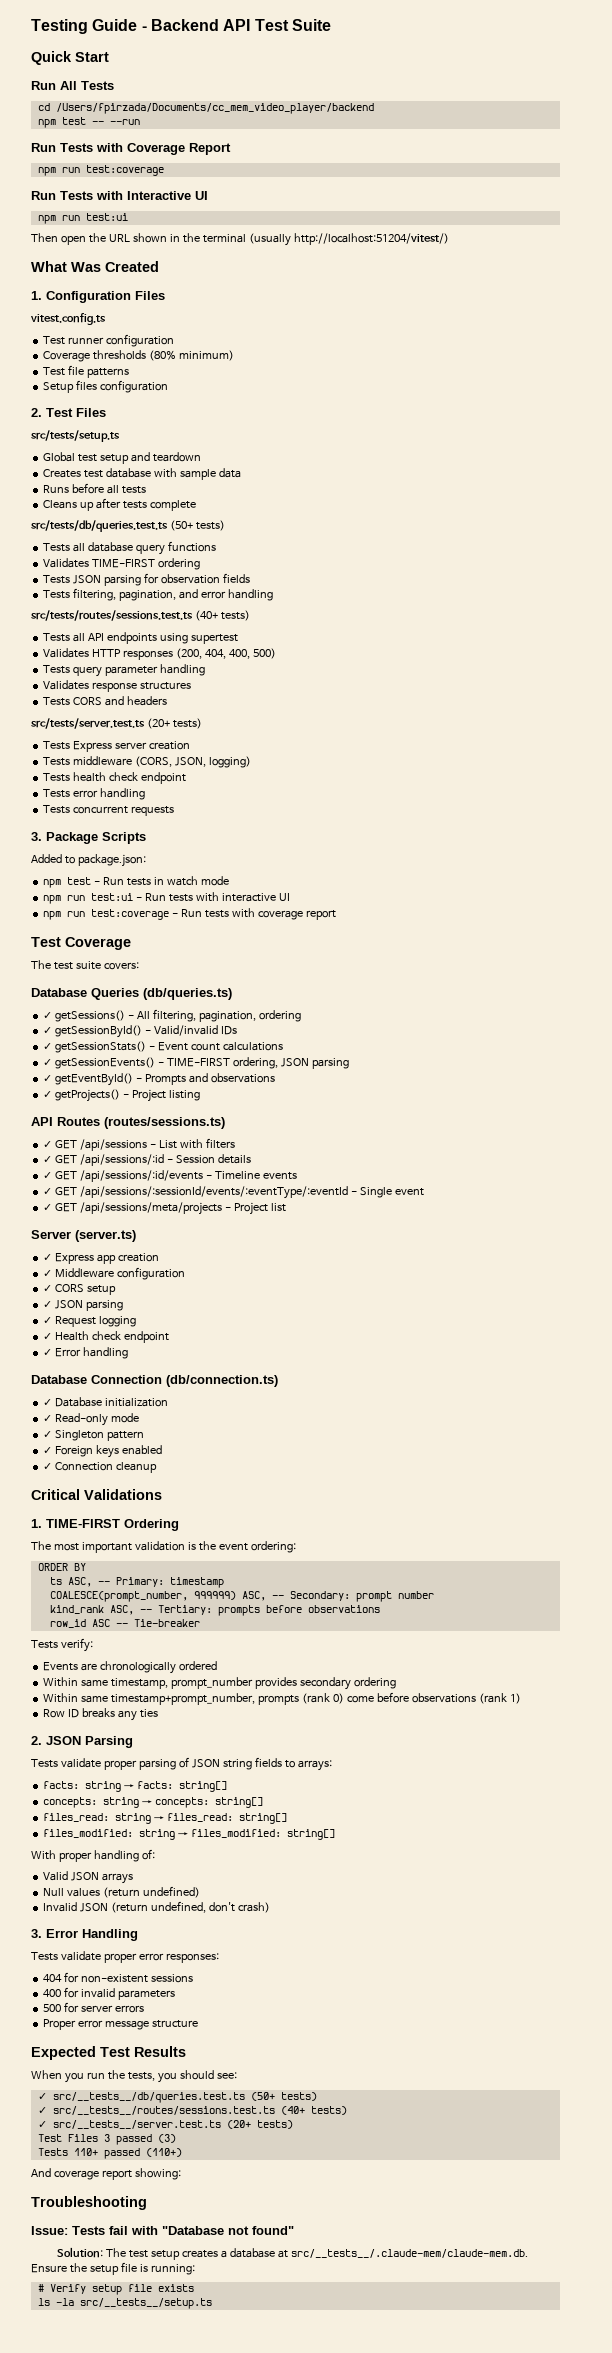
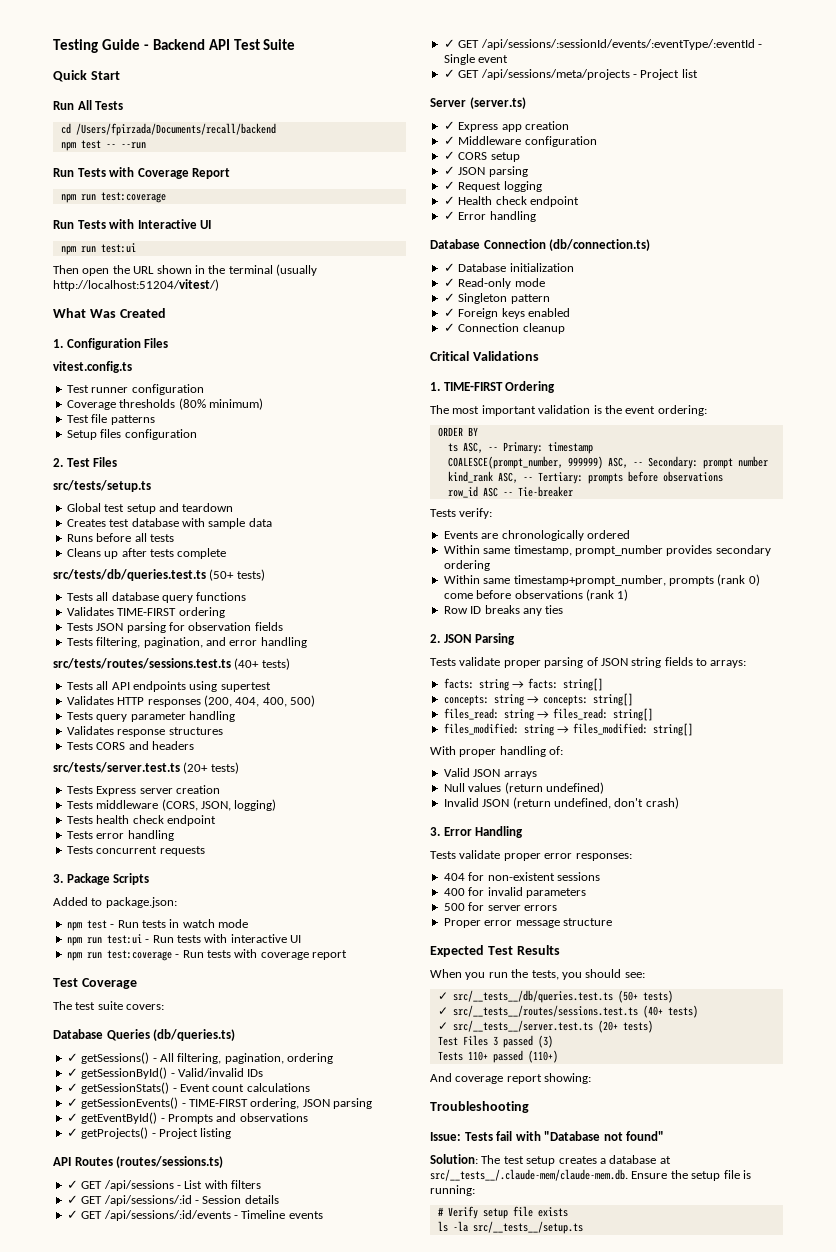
- cd /Users/fpirzada/Documents/cc_mem_video_player/backend
+ cd /Users/fpirzada/Documents/recall/backend

